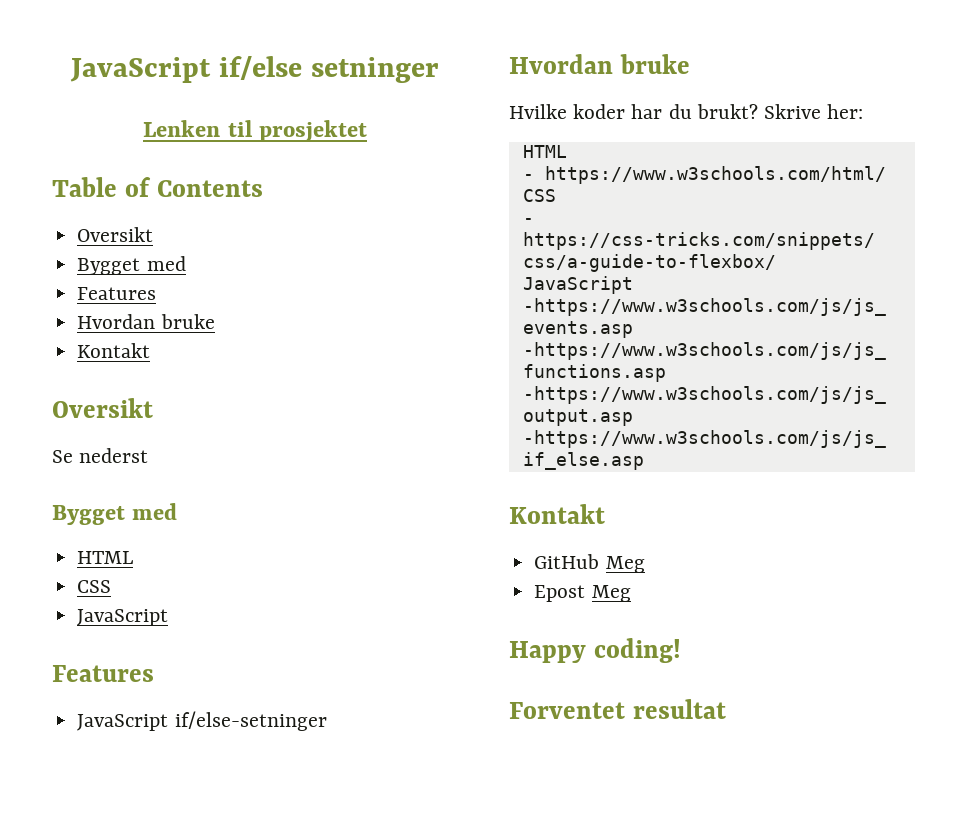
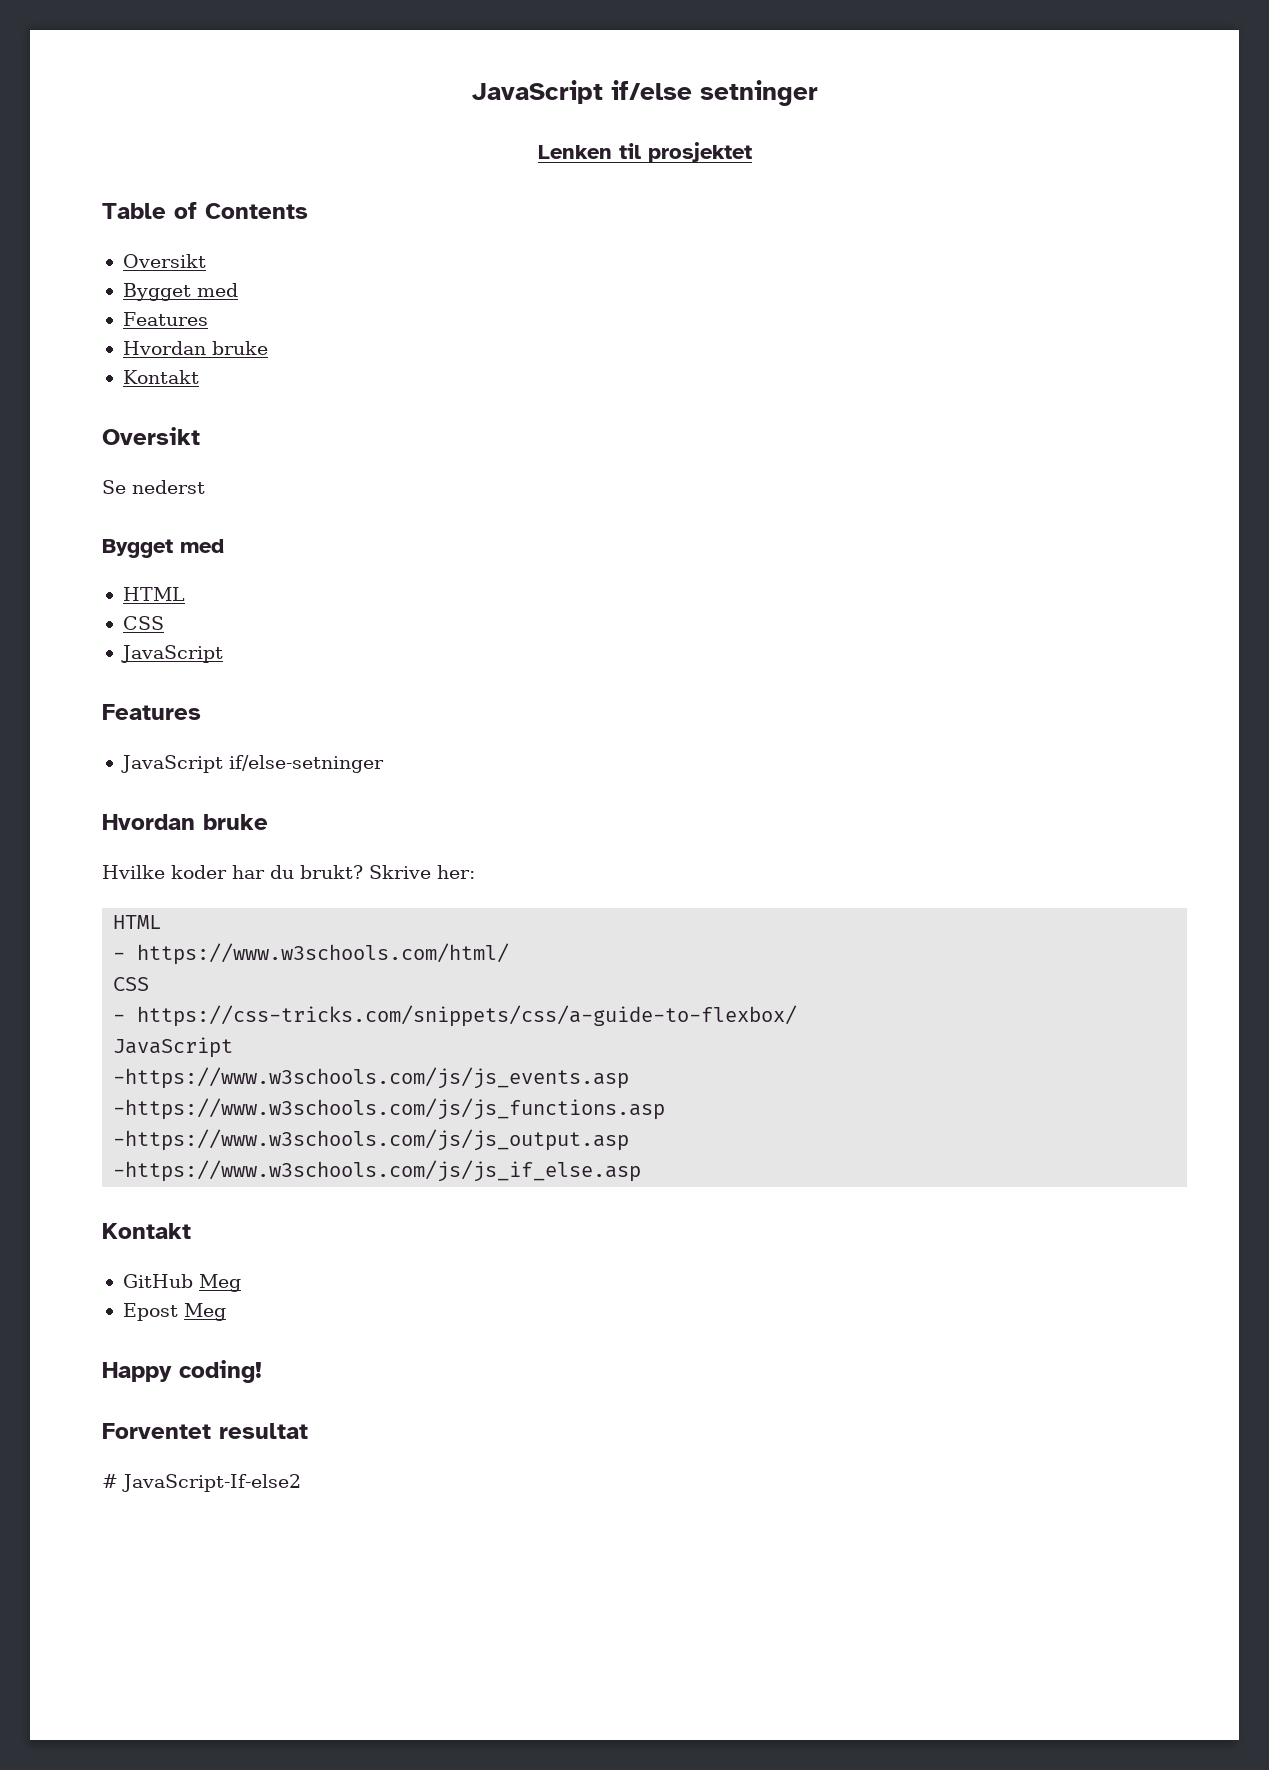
+ # JavaScript-If-else2

